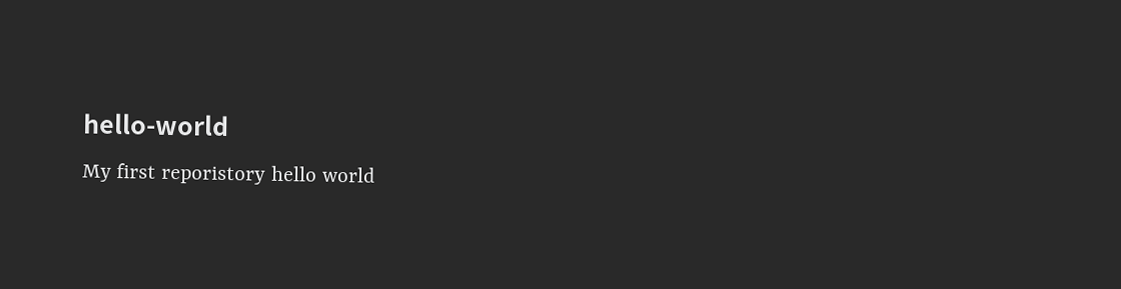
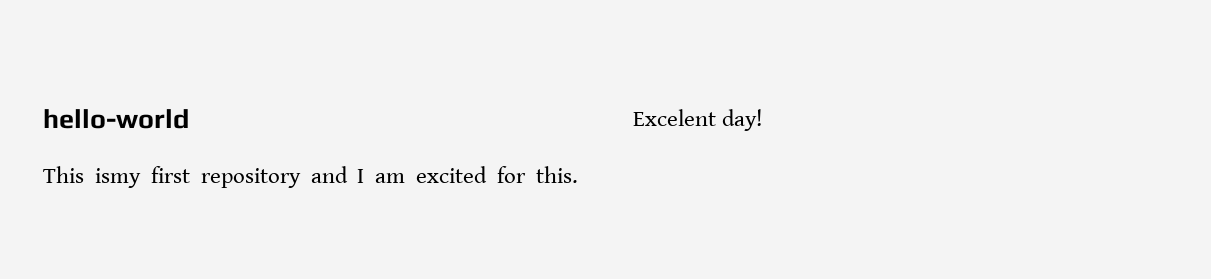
- My first reporistory hello world
+ This ismy first repository and I am excited for this. Excelent day!

